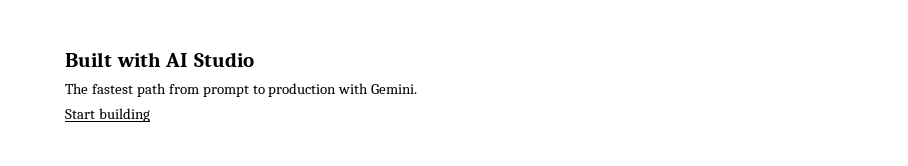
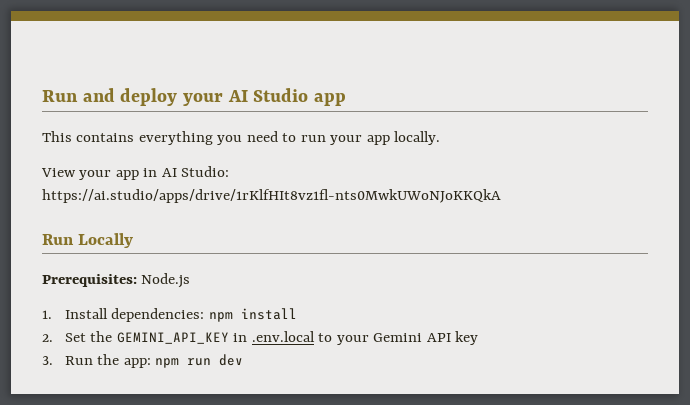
- Built with AI Studio
- The fastest path from prompt to production with Gemini.
- Start building
+ Run and deploy your AI Studio app
+ This contains everything you need to run your app locally.
+ View your app in AI Studio: https://ai.studio/apps/drive/1rKlfHIt8vz1fl-nts0MwkUWoNJoKKQkA
+ Run Locally
+ Prerequisites: Node.js
+ 1. Install dependencies: npm install
+ 2. Set the GEMINI_API_KEY in .env.local to your Gemini API key
+ 3. Run the app: npm run dev

